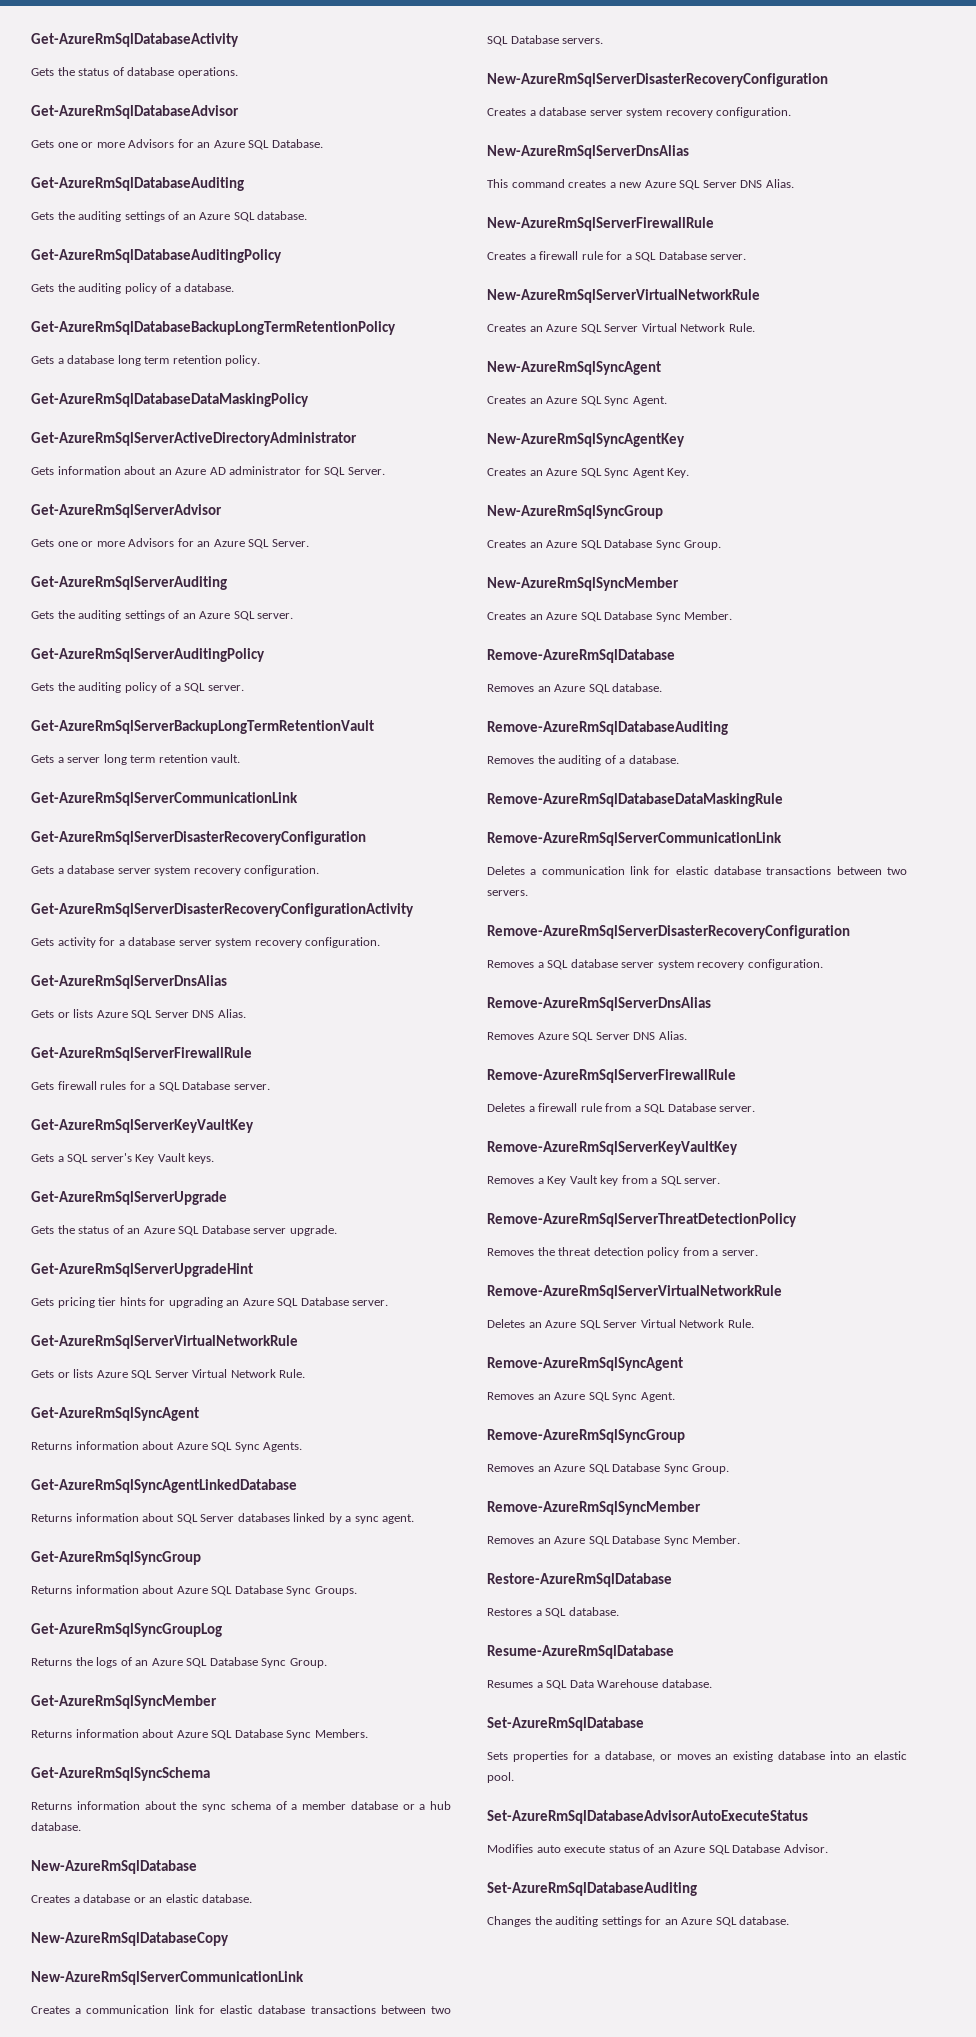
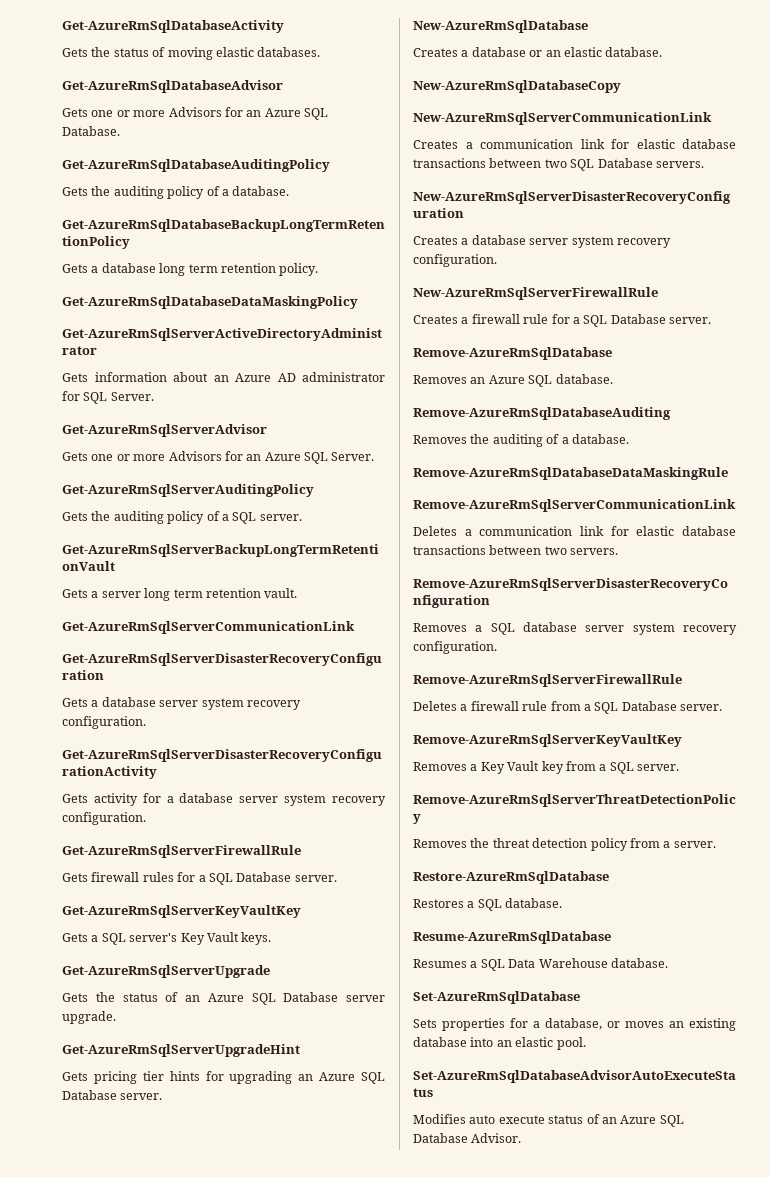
- Gets the status of database operations.
+ Gets the status of moving elastic databases.
- Get-AzureRmSqlDatabaseAuditing
- Gets the auditing settings of an Azure SQL database.
- Get-AzureRmSqlServerAuditing
- Gets the auditing settings of an Azure SQL server.
- Get-AzureRmSqlServerDnsAlias
- Gets or lists Azure SQL Server DNS Alias.
- Get-AzureRmSqlServerVirtualNetworkRule
- Gets or lists Azure SQL Server Virtual Network Rule.
- Get-AzureRmSqlSyncAgent
- Returns information about Azure SQL Sync Agents.
- Get-AzureRmSqlSyncAgentLinkedDatabase
- Returns information about SQL Server databases linked by a sync agent.
- Get-AzureRmSqlSyncGroup
- Returns information about Azure SQL Database Sync Groups.
- Get-AzureRmSqlSyncGroupLog
- Returns the logs of an Azure SQL Database Sync Group.
- Get-AzureRmSqlSyncMember
- Returns information about Azure SQL Database Sync Members.
- Get-AzureRmSqlSyncSchema
- Returns information about the sync schema of a member database or a hub database.
- New-AzureRmSqlServerDnsAlias
- This command creates a new Azure SQL Server DNS Alias.
- New-AzureRmSqlServerVirtualNetworkRule
- Creates an Azure SQL Server Virtual Network Rule.
- New-AzureRmSqlSyncAgent
- Creates an Azure SQL Sync Agent.
- New-AzureRmSqlSyncAgentKey
- Creates an Azure SQL Sync Agent Key.
- New-AzureRmSqlSyncGroup
- Creates an Azure SQL Database Sync Group.
- New-AzureRmSqlSyncMember
- Creates an Azure SQL Database Sync Member.
- Remove-AzureRmSqlServerDnsAlias
- Removes Azure SQL Server DNS Alias.
- Remove-AzureRmSqlServerVirtualNetworkRule
- Deletes an Azure SQL Server Virtual Network Rule.
- Remove-AzureRmSqlSyncAgent
- Removes an Azure SQL Sync Agent.
- Remove-AzureRmSqlSyncGroup
- Removes an Azure SQL Database Sync Group.
- Remove-AzureRmSqlSyncMember
- Removes an Azure SQL Database Sync Member.
- Set-AzureRmSqlDatabaseAuditing
- Changes the auditing settings for an Azure SQL database.

